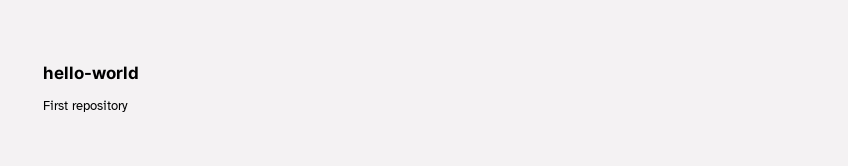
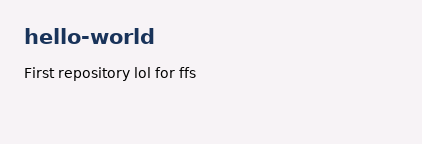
- First repository
+ First repository lol for ffs

